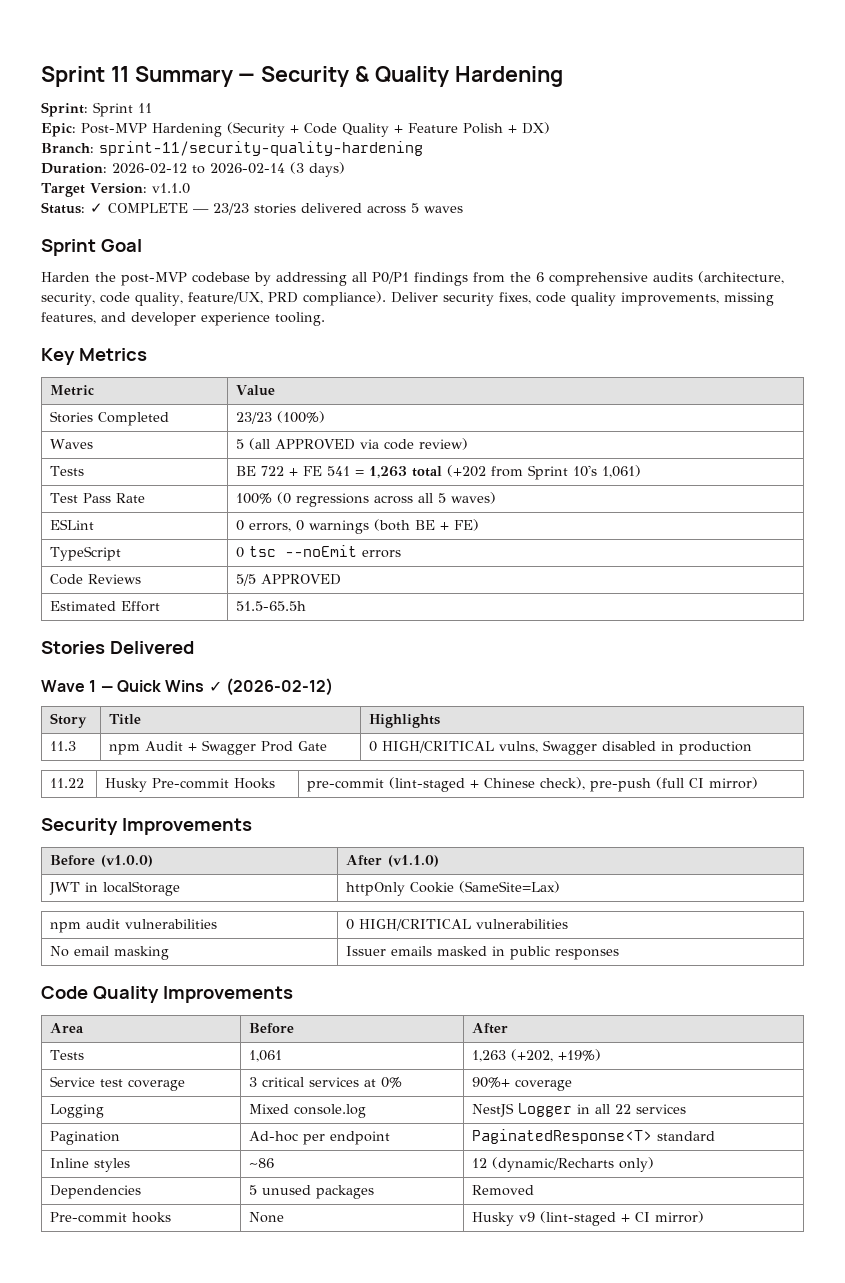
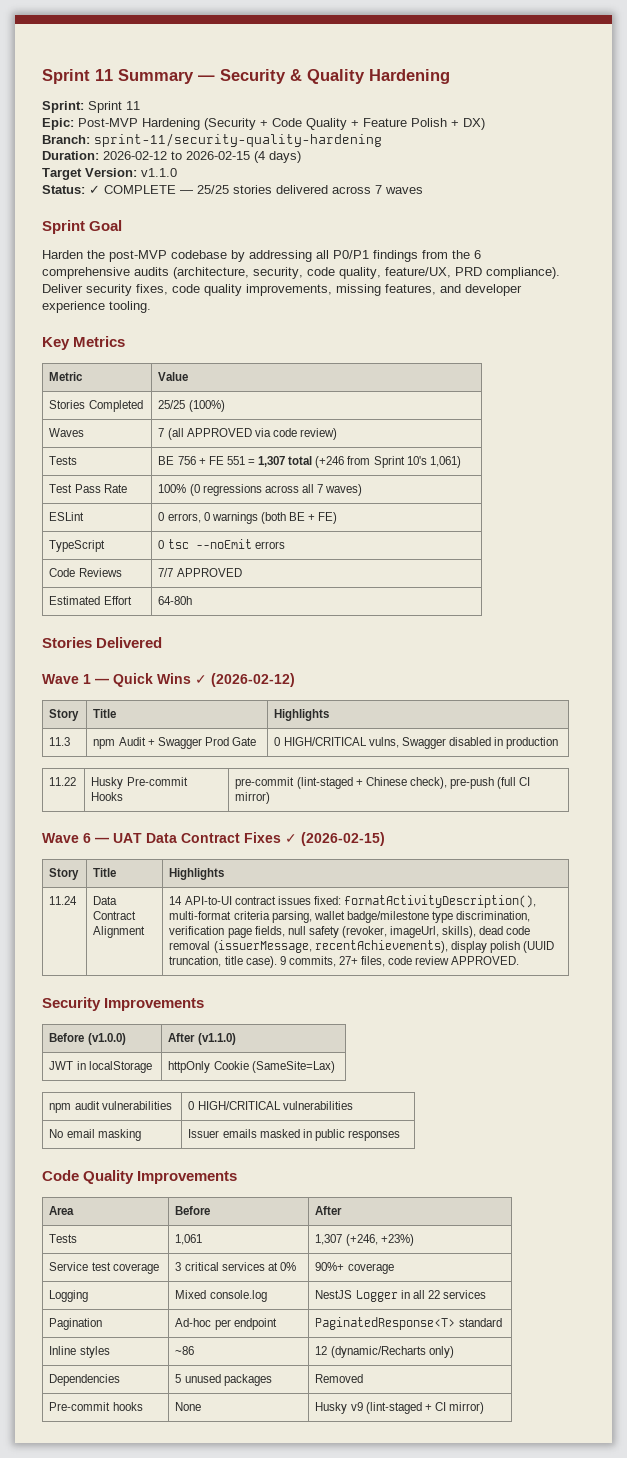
- Duration: 2026-02-12 to 2026-02-14 (3 days)
+ Duration: 2026-02-12 to 2026-02-15 (4 days)
- Status: ✓ COMPLETE — 23/23 stories delivered across 5 waves
+ Status: ✓ COMPLETE — 25/25 stories delivered across 7 waves
- Stories Completed | 23/23 (100%)
+ Stories Completed | 25/25 (100%)
- Waves | 5 (all APPROVED via code review)
+ Waves | 7 (all APPROVED via code review)
- Tests | BE 722 + FE 541 = 1,263 total (+202 from Sprint 10's 1,061)
+ Tests | BE 756 + FE 551 = 1,307 total (+246 from Sprint 10's 1,061)
- Test Pass Rate | 100% (0 regressions across all 5 waves)
+ Test Pass Rate | 100% (0 regressions across all 7 waves)
- Code Reviews | 5/5 APPROVED
+ Code Reviews | 7/7 APPROVED
- Estimated Effort | 51.5-65.5h
+ Estimated Effort | 64-80h
+ Wave 6 — UAT Data Contract Fixes ✓ (2026-02-15)
+ Story | Title | Highlights
+ 11.24 | Data Contract Alignment | 14 API-to-UI contract issues fixed: formatActivityDescription(), multi-format criteria parsing, wallet badge/milestone type discrimination, verification page fields, null safety (revoker, imageUrl, skills), dead code removal (issuerMessage, recentAchievements), display polish (UUID truncation, title case). 9 commits, 27+ files, code review APPROVED.
- Tests | 1,061 | 1,263 (+202, +19%)
+ Tests | 1,061 | 1,307 (+246, +23%)

